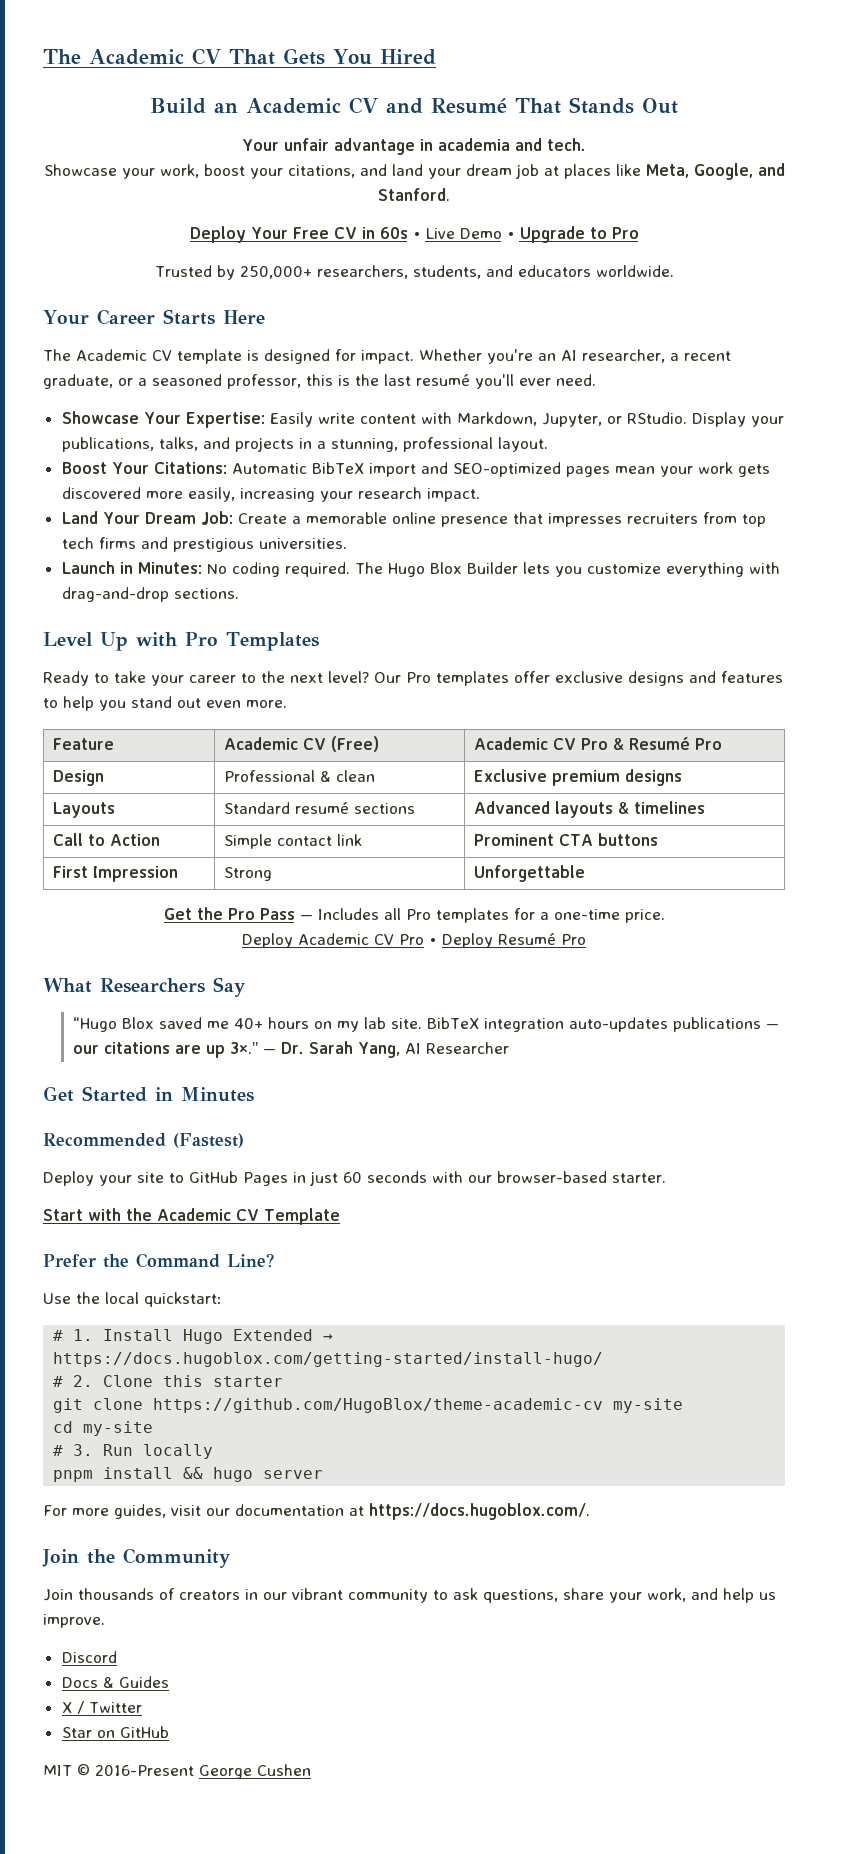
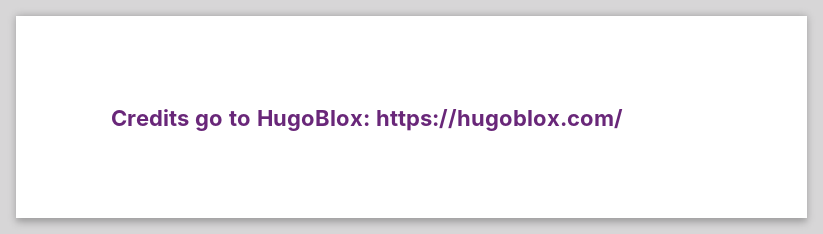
- The Academic CV That Gets You Hired
- Build an Academic CV and Resumé That Stands Out
- Your unfair advantage in academia and tech.
- Showcase your work, boost your citations, and land your dream job at places like Meta, Google, and Stanford.
- Deploy Your Free CV in 60s • Live Demo • Upgrade to Pro
- Trusted by 250,000+ researchers, students, and educators worldwide.
- Your Career Starts Here
- The Academic CV template is designed for impact. Whether you're an AI researcher, a recent graduate, or a seasoned professor, this is the last resumé you'll ever need.
- Showcase Your Expertise: Easily write content with Markdown, Jupyter, or RStudio. Display your publications, talks, and projects in a stunning, professional layout.
- Boost Your Citations: Automatic BibTeX import and SEO-optimized pages mean your work gets discovered more easily, increasing your research impact.
- Land Your Dream Job: Create a memorable online presence that impresses recruiters from top tech firms and prestigious universities.
- Launch in Minutes: No coding required. The Hugo Blox Builder lets you customize everything with drag-and-drop sections.
- Level Up with Pro Templates
- Ready to take your career to the next level? Our Pro templates offer exclusive designs and features to help you stand out even more.
- Feature | Academic CV (Free) | Academic CV Pro & Resumé Pro
- Design | Professional & clean | Exclusive premium designs
- Layouts | Standard resumé sections | Advanced layouts & timelines
- Call to Action | Simple contact link | Prominent CTA buttons
- First Impression | Strong | Unforgettable
- Get the Pro Pass — Includes all Pro templates for a one-time price.
- Deploy Academic CV Pro • Deploy Resumé Pro
- What Researchers Say
- “Hugo Blox saved me 40+ hours on my lab site. BibTeX integration auto-updates publications — our citations are up 3×.” — Dr. Sarah Yang, AI Researcher
- Get Started in Minutes
- Recommended (Fastest)
- Deploy your site to GitHub Pages in just 60 seconds with our browser-based starter.
- Start with the Academic CV Template
- Prefer the Command Line?
- Use the local quickstart:
- # 1. Install Hugo Extended → https://docs.hugoblox.com/getting-started/install-hugo/
- # 2. Clone this starter
- git clone https://github.com/HugoBlox/theme-academic-cv my-site
- cd my-site
- # 3. Run locally
- pnpm install && hugo server
- For more guides, visit our documentation at https://docs.hugoblox.com/.
- Join the Community
- Join thousands of creators in our vibrant community to ask questions, share your work, and help us improve.
- Discord
- Docs & Guides
- X / Twitter
- Star on GitHub
- MIT © 2016-Present George Cushen
+ Credits go to HugoBlox: https://hugoblox.com/

